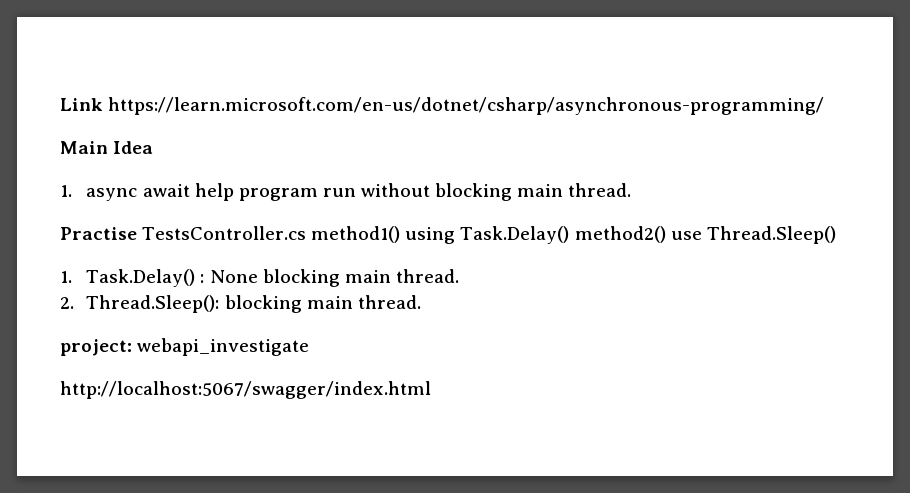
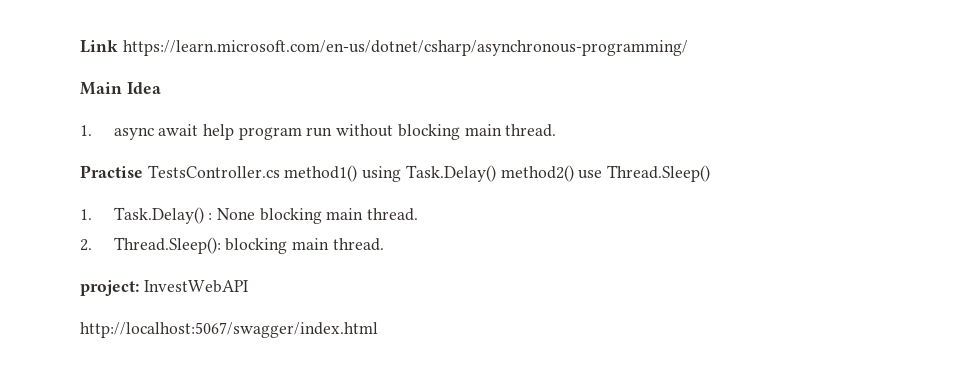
- project: webapi_investigate
+ project: InvestWebAPI

